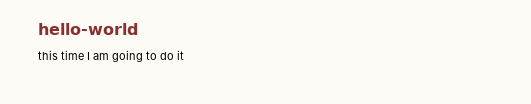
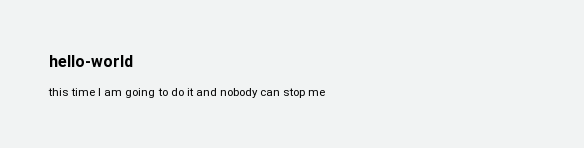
- this time I am going to do it
+ this time I am going to do it and nobody can stop me

